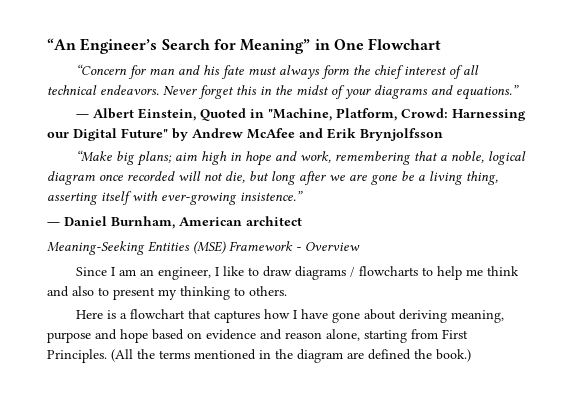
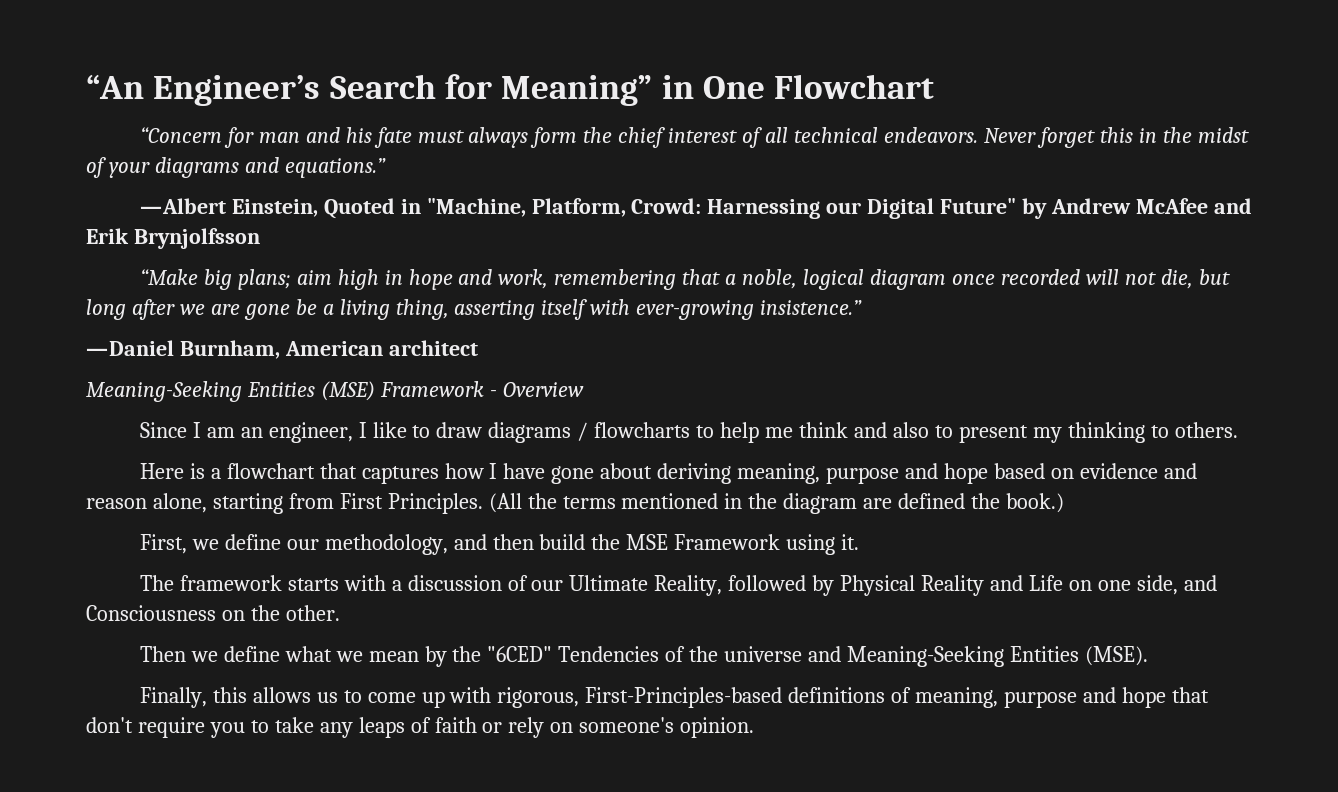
+ First, we define our methodology, and then build the MSE Framework using it.
+ The framework starts with a discussion of our Ultimate Reality, followed by Physical Reality and Life on one side, and Consciousness on the other.
+ Then we define what we mean by the "6CED" Tendencies of the universe and Meaning-Seeking Entities (MSE).
+ Finally, this allows us to come up with rigorous, First-Principles-based definitions of meaning, purpose and hope that don't require you to take any leaps of faith or rely on someone's opinion.

